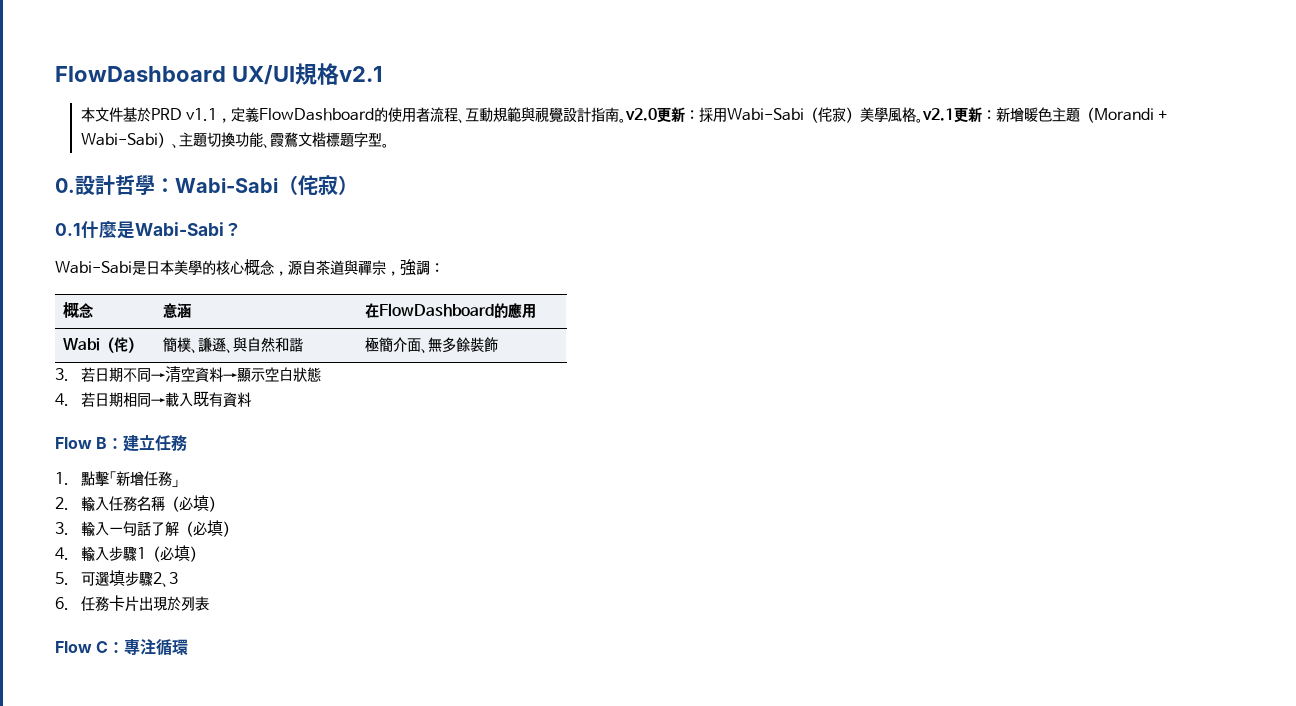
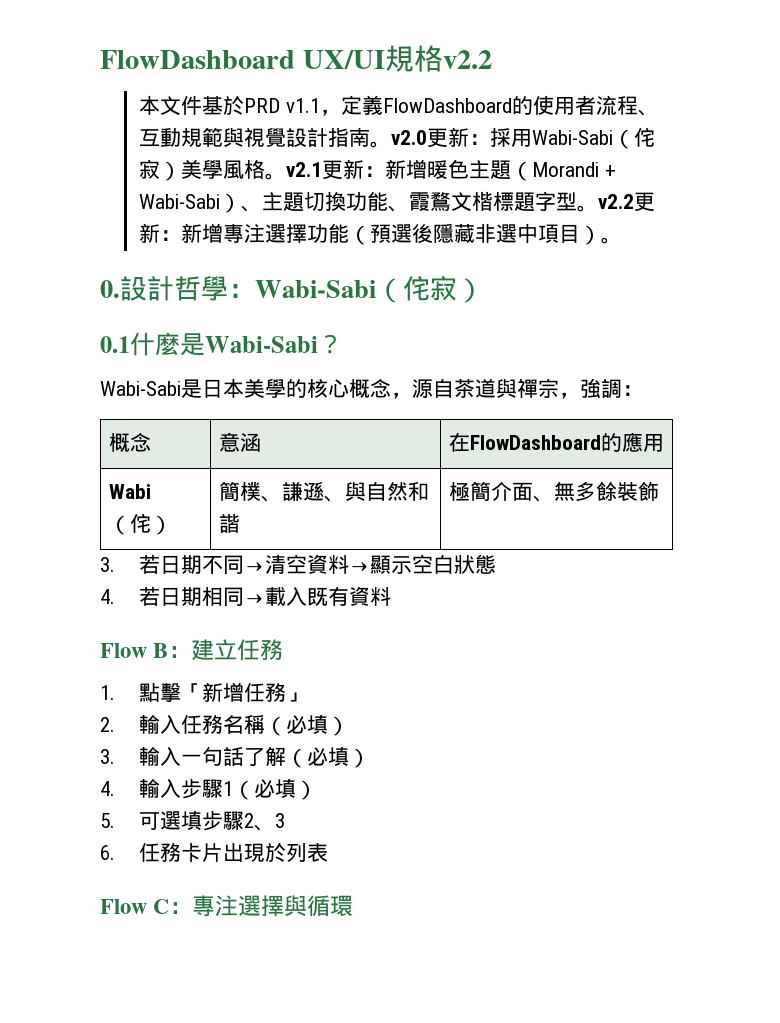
- FlowDashboard UX/UI規格v2.1
+ FlowDashboard UX/UI規格v2.2
- 本文件基於PRD v1.1，定義FlowDashboard的使用者流程、互動規範與視覺設計指南。v2.0更新：採用Wabi-Sabi（侘寂）美學風格。v2.1更新：新增暖色主題（Morandi + Wabi-Sabi）、主題切換功能、霞鶩文楷標題字型。
+ 本文件基於PRD v1.1，定義FlowDashboard的使用者流程、互動規範與視覺設計指南。v2.0更新：採用Wabi-Sabi（侘寂）美學風格。v2.1更新：新增暖色主題（Morandi + Wabi-Sabi）、主題切換功能、霞鶩文楷標題字型。v2.2更新：新增專注選擇功能（預選後隱藏非選中項目）。
- Flow C：專注循環
+ Flow C：專注選擇與循環

